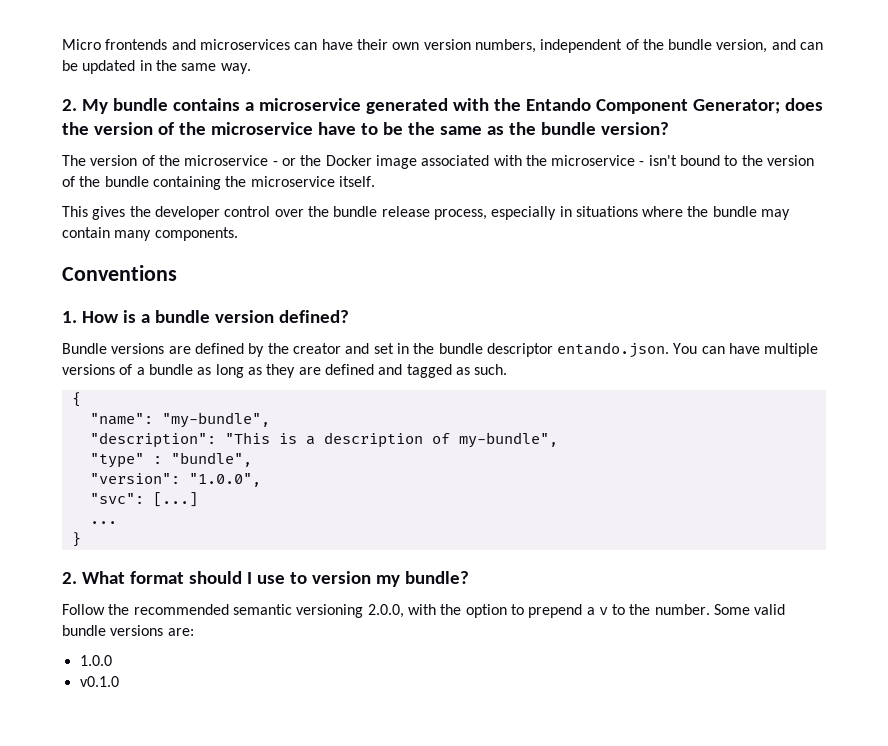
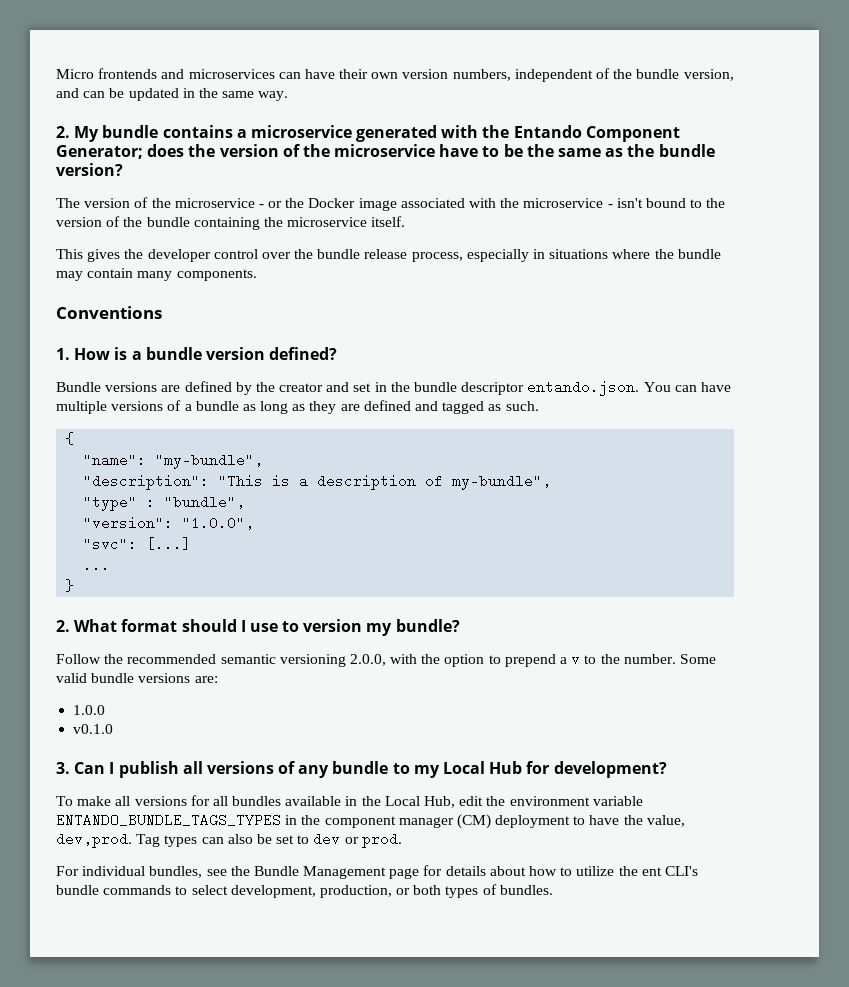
+ 3. Can I publish all versions of any bundle to my Local Hub for development?
+ To make all versions for all bundles available in the Local Hub, edit the environment variable ENTANDO_BUNDLE_TAGS_TYPES in the component manager (CM) deployment to have the value, dev,prod. Tag types can also be set to dev or prod.
+ For individual bundles, see the Bundle Management page for details about how to utilize the ent CLI's bundle commands to select development, production, or both types of bundles.

